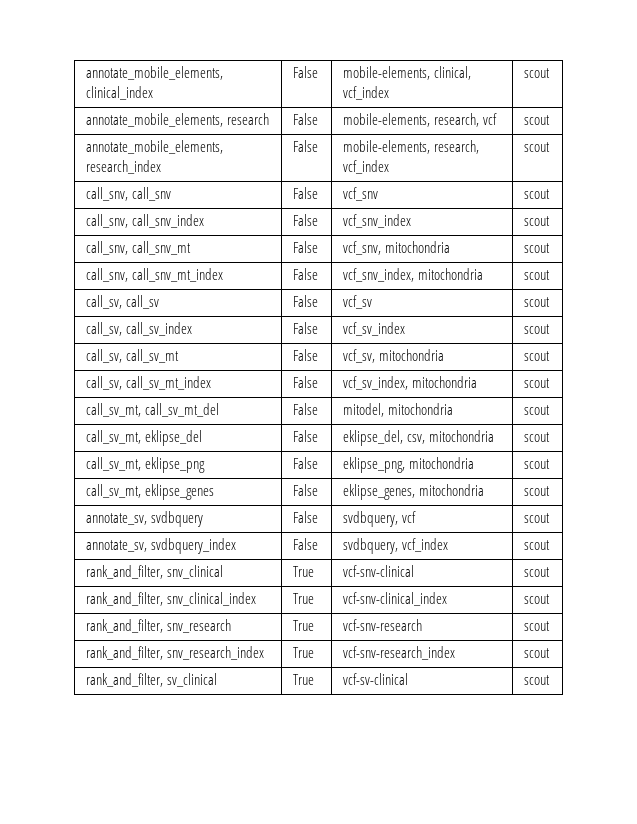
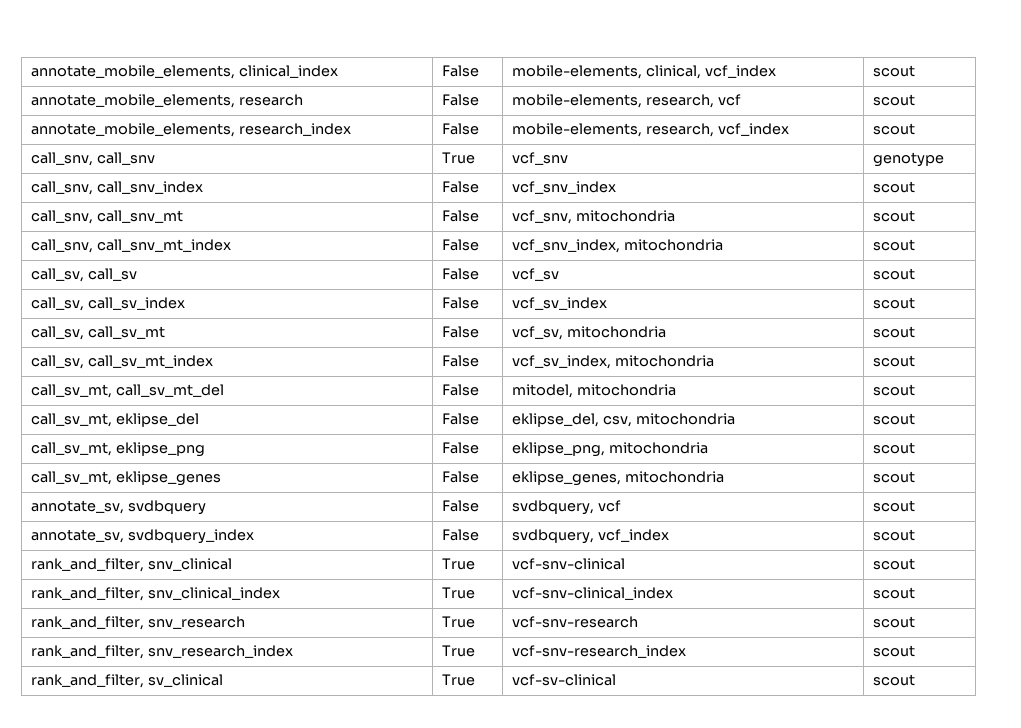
- call_snv, call_snv | False | vcf_snv | scout
+ call_snv, call_snv | True | vcf_snv | genotype

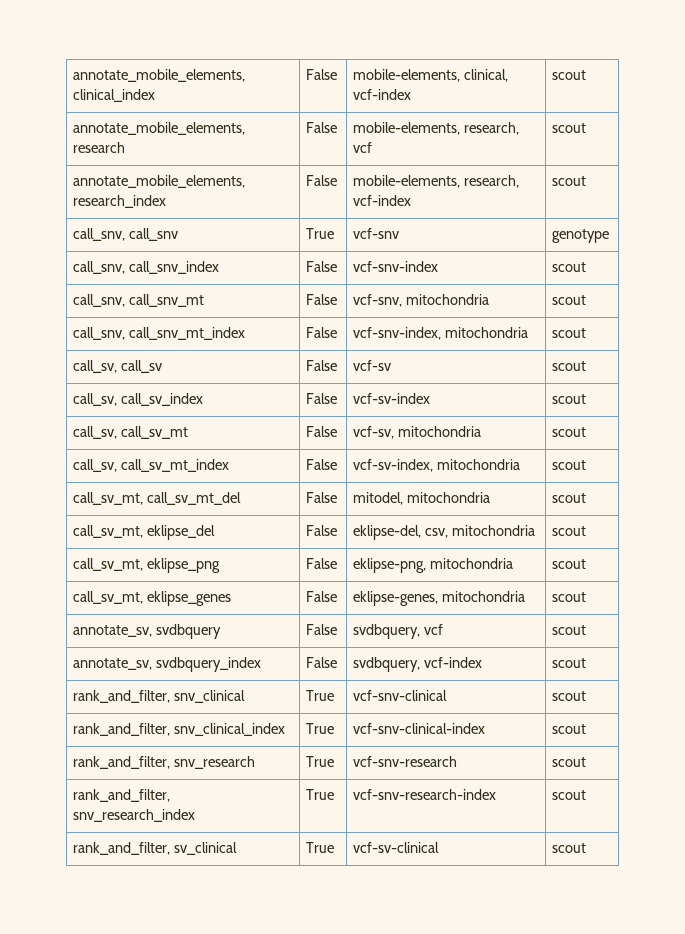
- annotate_mobile_elements, clinical_index | False | mobile-elements, clinical, vcf_index | scout
+ annotate_mobile_elements, clinical_index | False | mobile-elements, clinical, vcf-index | scout
- annotate_mobile_elements, research_index | False | mobile-elements, research, vcf_index | scout
+ annotate_mobile_elements, research_index | False | mobile-elements, research, vcf-index | scout
- call_snv, call_snv | True | vcf_snv | genotype
+ call_snv, call_snv | True | vcf-snv | genotype
- call_snv, call_snv_index | False | vcf_snv_index | scout
+ call_snv, call_snv_index | False | vcf-snv-index | scout
- call_snv, call_snv_mt | False | vcf_snv, mitochondria | scout
+ call_snv, call_snv_mt | False | vcf-snv, mitochondria | scout
- call_snv, call_snv_mt_index | False | vcf_snv_index, mitochondria | scout
+ call_snv, call_snv_mt_index | False | vcf-snv-index, mitochondria | scout
- call_sv, call_sv | False | vcf_sv | scout
+ call_sv, call_sv | False | vcf-sv | scout
- call_sv, call_sv_index | False | vcf_sv_index | scout
+ call_sv, call_sv_index | False | vcf-sv-index | scout
- call_sv, call_sv_mt | False | vcf_sv, mitochondria | scout
+ call_sv, call_sv_mt | False | vcf-sv, mitochondria | scout
- call_sv, call_sv_mt_index | False | vcf_sv_index, mitochondria | scout
+ call_sv, call_sv_mt_index | False | vcf-sv-index, mitochondria | scout
- call_sv_mt, eklipse_del | False | eklipse_del, csv, mitochondria | scout
+ call_sv_mt, eklipse_del | False | eklipse-del, csv, mitochondria | scout
- call_sv_mt, eklipse_png | False | eklipse_png, mitochondria | scout
+ call_sv_mt, eklipse_png | False | eklipse-png, mitochondria | scout
- call_sv_mt, eklipse_genes | False | eklipse_genes, mitochondria | scout
+ call_sv_mt, eklipse_genes | False | eklipse-genes, mitochondria | scout
- annotate_sv, svdbquery_index | False | svdbquery, vcf_index | scout
+ annotate_sv, svdbquery_index | False | svdbquery, vcf-index | scout
- rank_and_filter, snv_clinical_index | True | vcf-snv-clinical_index | scout
+ rank_and_filter, snv_clinical_index | True | vcf-snv-clinical-index | scout
- rank_and_filter, snv_research_index | True | vcf-snv-research_index | scout
+ rank_and_filter, snv_research_index | True | vcf-snv-research-index | scout

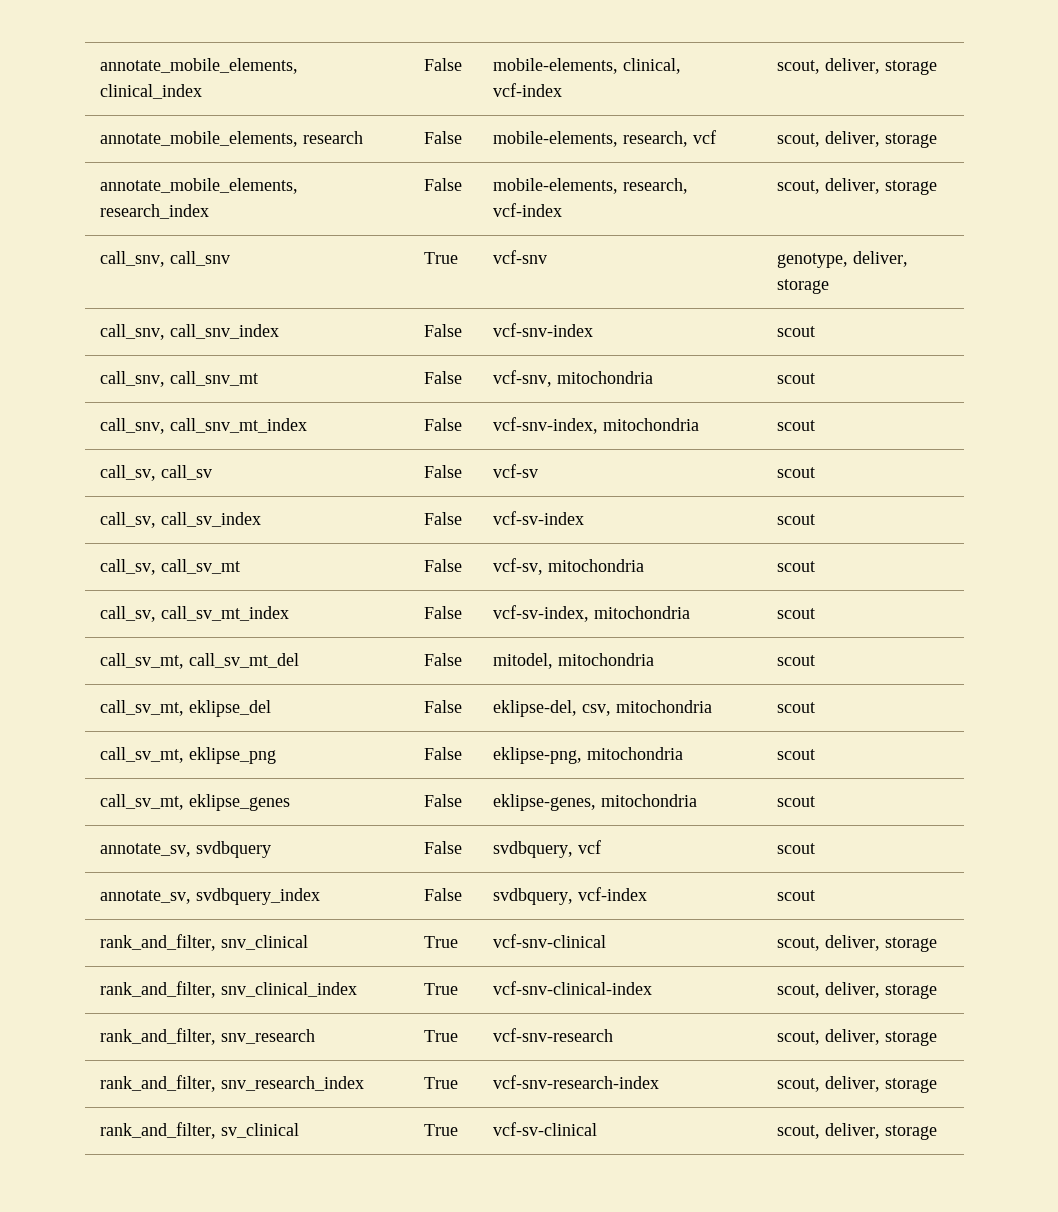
- annotate_mobile_elements, clinical_index | False | mobile-elements, clinical, vcf-index | scout
+ annotate_mobile_elements, clinical_index | False | mobile-elements, clinical, vcf-index | scout, deliver, storage
- annotate_mobile_elements, research | False | mobile-elements, research, vcf | scout
+ annotate_mobile_elements, research | False | mobile-elements, research, vcf | scout, deliver, storage
- annotate_mobile_elements, research_index | False | mobile-elements, research, vcf-index | scout
+ annotate_mobile_elements, research_index | False | mobile-elements, research, vcf-index | scout, deliver, storage
- call_snv, call_snv | True | vcf-snv | genotype
+ call_snv, call_snv | True | vcf-snv | genotype, deliver, storage
- rank_and_filter, snv_clinical | True | vcf-snv-clinical | scout
+ rank_and_filter, snv_clinical | True | vcf-snv-clinical | scout, deliver, storage
- rank_and_filter, snv_clinical_index | True | vcf-snv-clinical-index | scout
+ rank_and_filter, snv_clinical_index | True | vcf-snv-clinical-index | scout, deliver, storage
- rank_and_filter, snv_research | True | vcf-snv-research | scout
+ rank_and_filter, snv_research | True | vcf-snv-research | scout, deliver, storage
- rank_and_filter, snv_research_index | True | vcf-snv-research-index | scout
+ rank_and_filter, snv_research_index | True | vcf-snv-research-index | scout, deliver, storage
- rank_and_filter, sv_clinical | True | vcf-sv-clinical | scout
+ rank_and_filter, sv_clinical | True | vcf-sv-clinical | scout, deliver, storage

